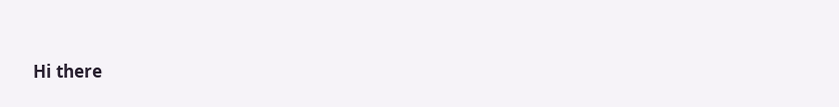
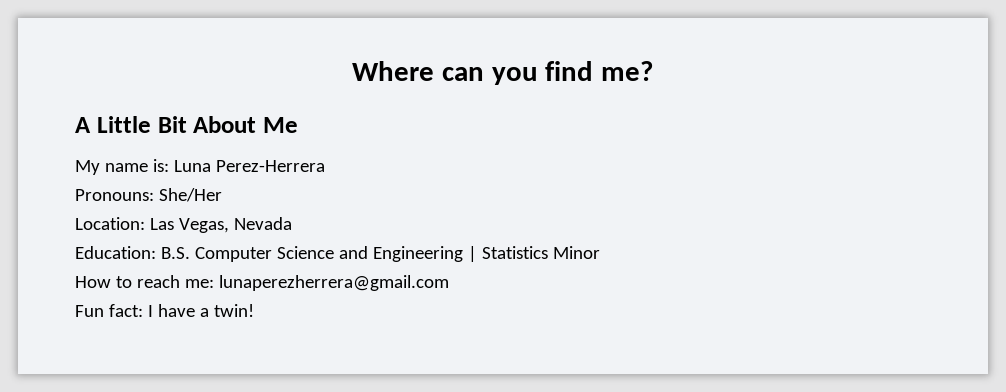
- Hi there
+ Where can you find me?
+ A Little Bit About Me
+ My name is: Luna Perez-Herrera
+ Pronouns: She/Her
+ Location: Las Vegas, Nevada
+ Education: B.S. Computer Science and Engineering | Statistics Minor
+ How to reach me: lunaperezherrera@gmail.com
+ Fun fact: I have a twin!

